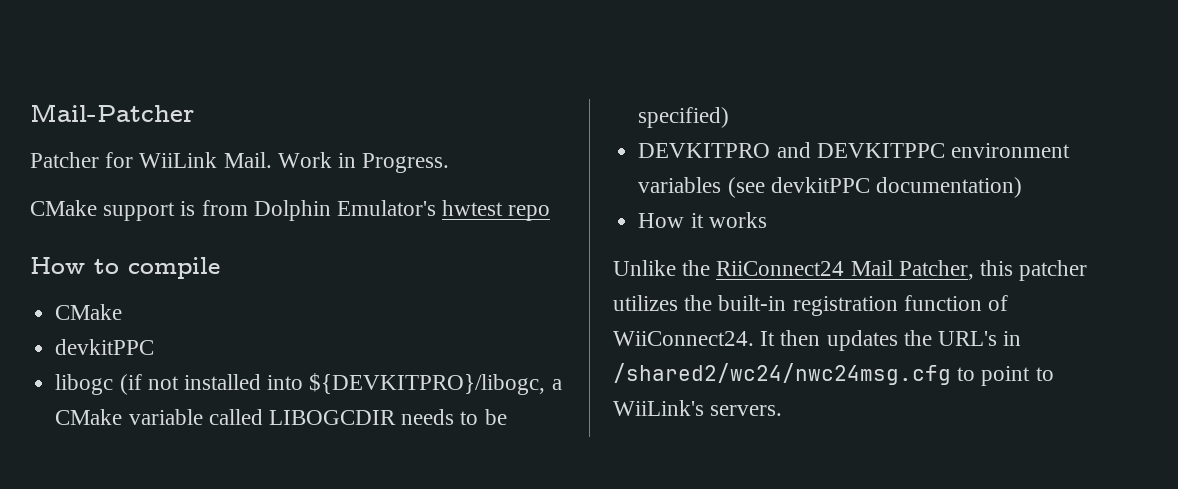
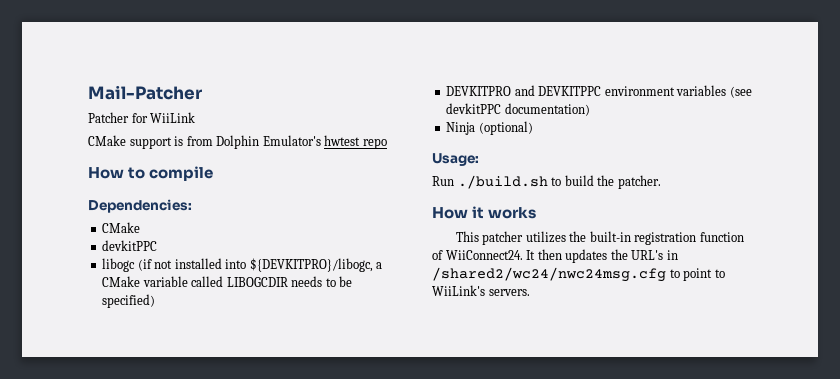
- Patcher for WiiLink Mail. Work in Progress.
+ Patcher for WiiLink
+ Dependencies:
+ Ninja (optional)
+ Usage:
+ Run ./build.sh to build the patcher.
  How it works
- Unlike the RiiConnect24 Mail Patcher, this patcher utilizes the built-in registration function of WiiConnect24.
+ This patcher utilizes the built-in registration function of WiiConnect24.

